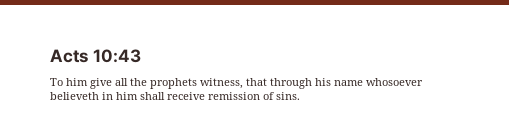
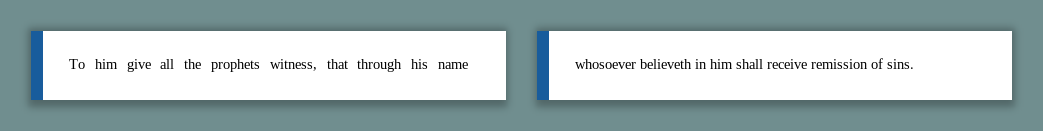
- Acts 10:43

